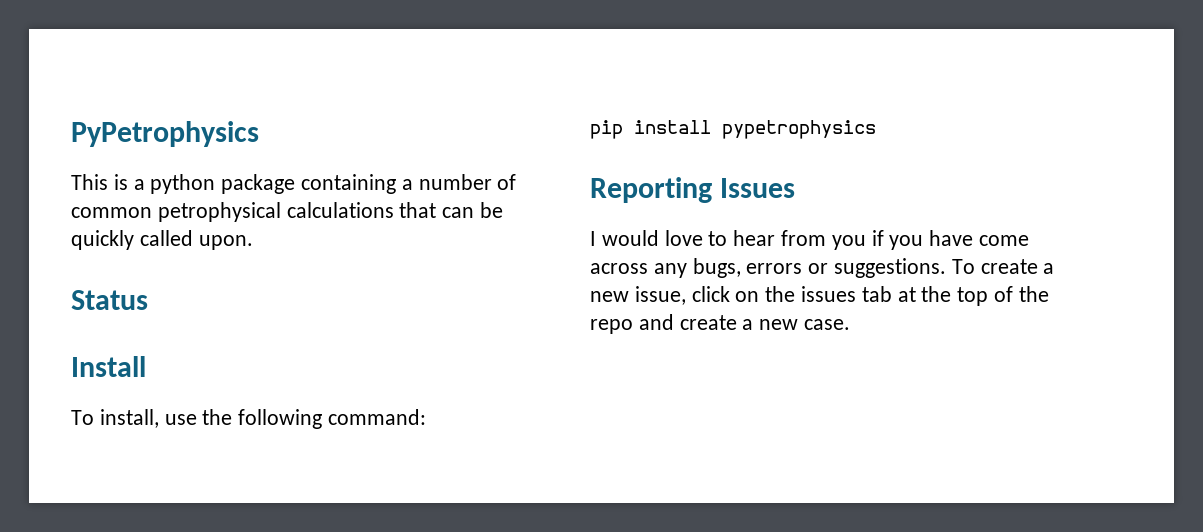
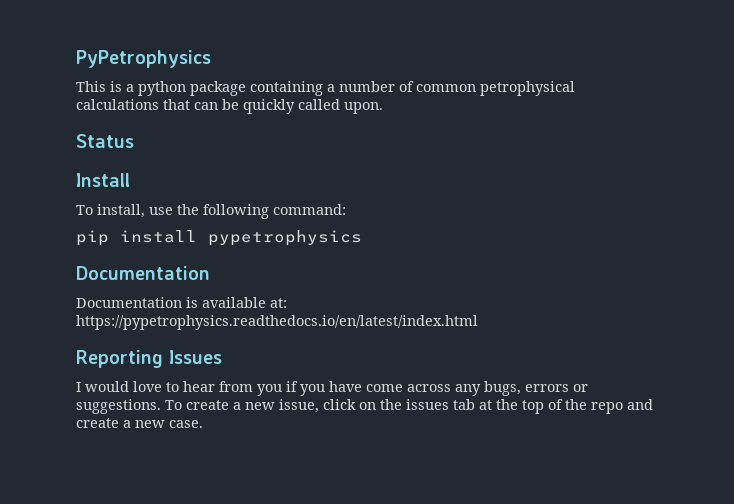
  pip install pypetrophysics
+ Documentation
+ Documentation is available at: https://pypetrophysics.readthedocs.io/en/latest/index.html

